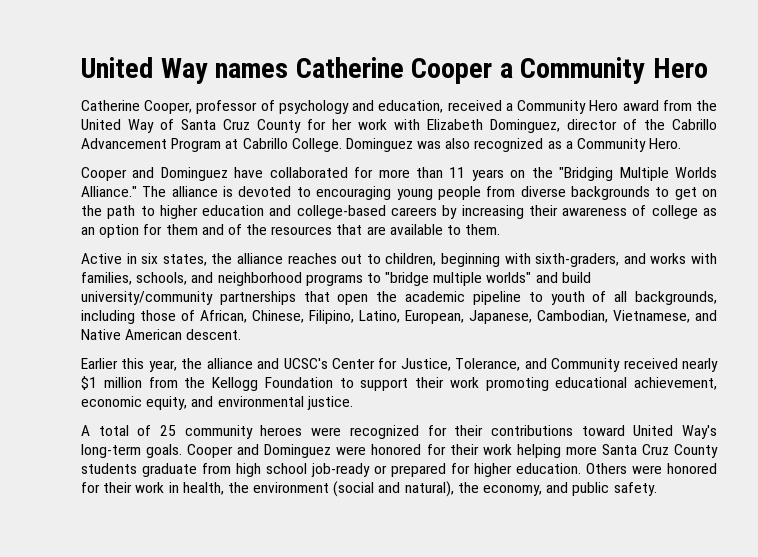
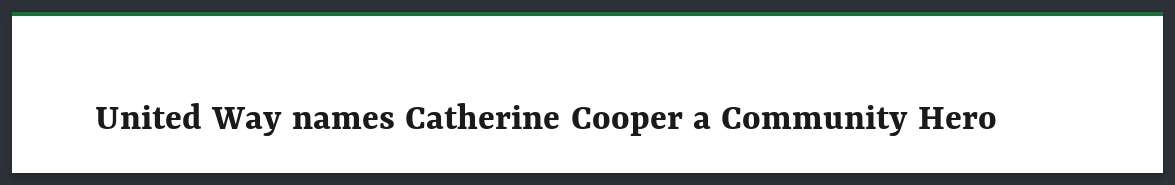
- Catherine Cooper, professor of psychology and education, received a Community Hero award from the United Way of Santa Cruz County for her work with Elizabeth Dominguez, director of the Cabrillo Advancement Program at Cabrillo College. Dominguez was also recognized as a Community Hero.
- Cooper and Dominguez have collaborated for more than 11 years on the "Bridging Multiple Worlds Alliance." The alliance is devoted to encouraging young people from diverse backgrounds to get on the path to higher education and college-based careers by increasing their awareness of college as an option for them and of the resources that are available to them.
- Active in six states, the alliance reaches out to children, beginning with sixth-graders, and works with families, schools, and neighborhood programs to "bridge multiple worlds" and build university/community partnerships that open the academic pipeline to youth of all backgrounds, including those of African, Chinese, Filipino, Latino, European, Japanese, Cambodian, Vietnamese, and Native American descent.
- Earlier this year, the alliance and UCSC's Center for Justice, Tolerance, and Community received nearly $1 million from the Kellogg Foundation to support their work promoting educational achievement, economic equity, and environmental justice.
- A total of 25 community heroes were recognized for their contributions toward United Way's long-term goals. Cooper and Dominguez were honored for their work helping more Santa Cruz County students graduate from high school job-ready or prepared for higher education. Others were honored for their work in health, the environment (social and natural), the economy, and public safety.

